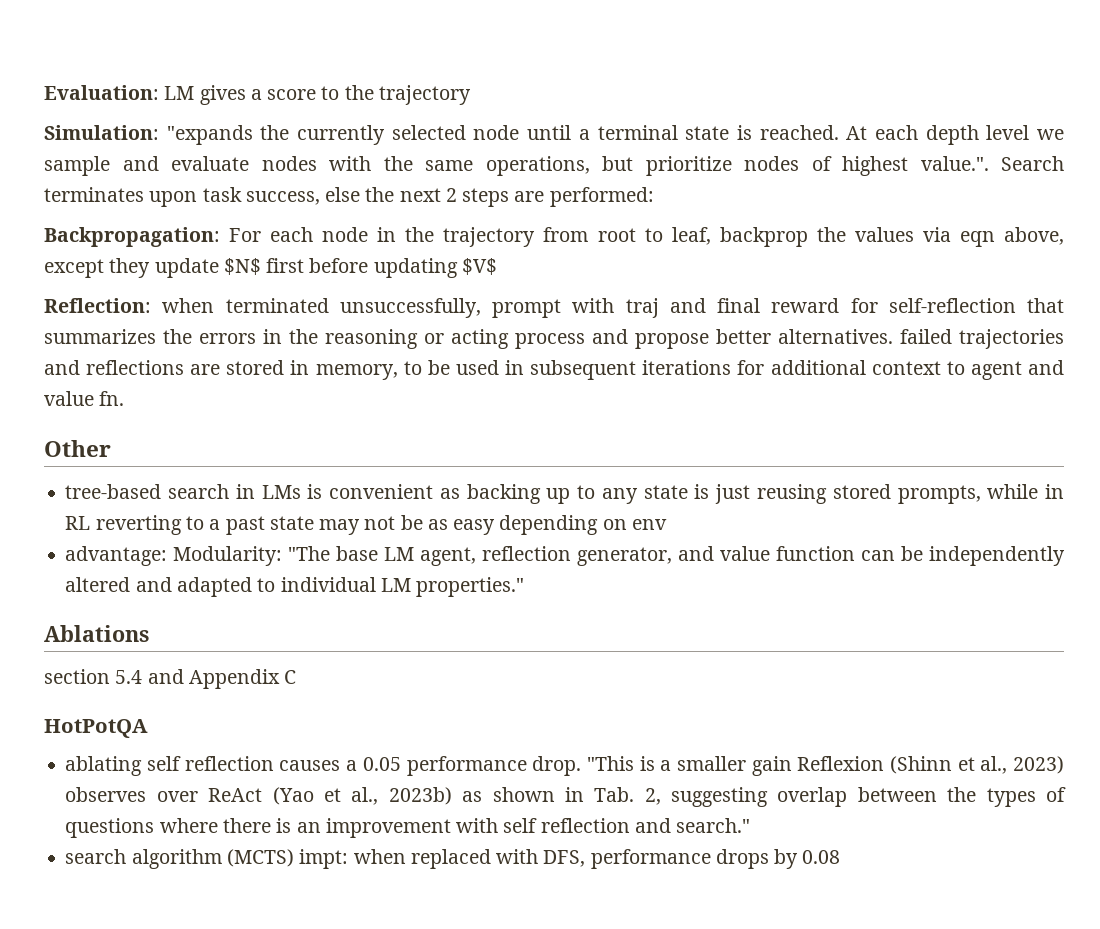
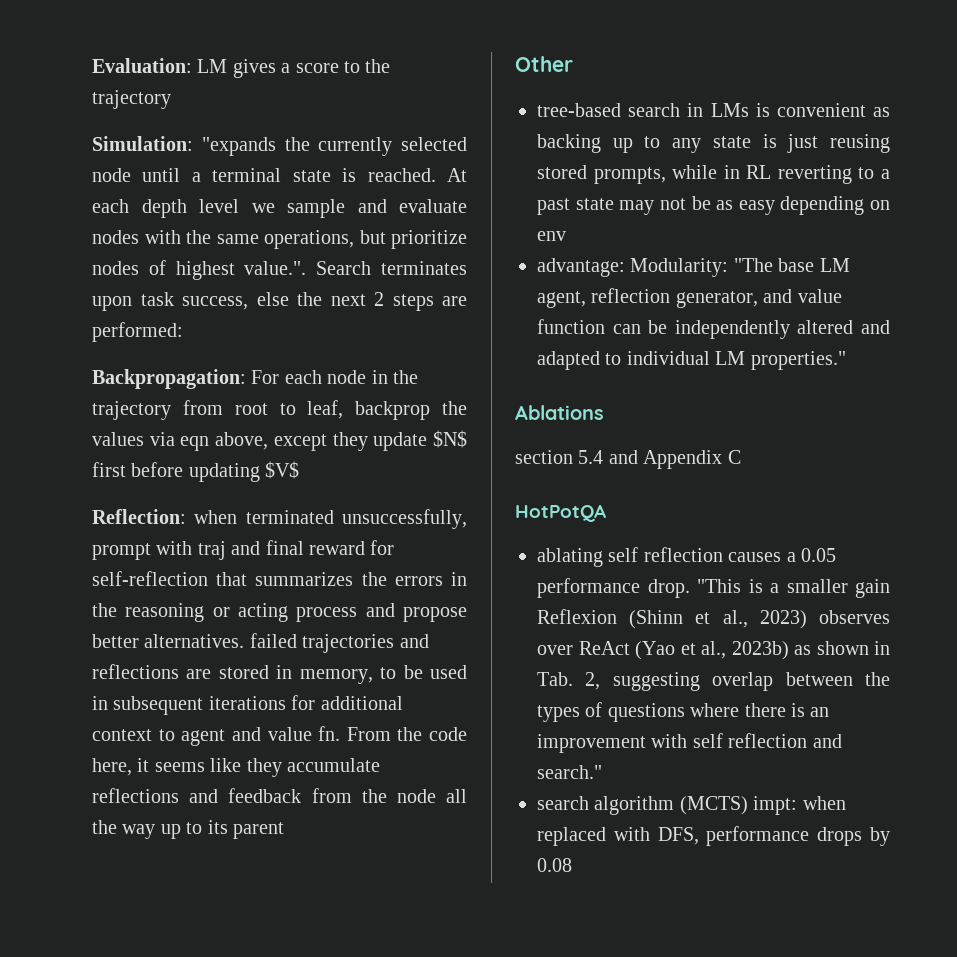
+ From the code here, it seems like they accumulate reflections and feedback from the node all the way up to its parent

